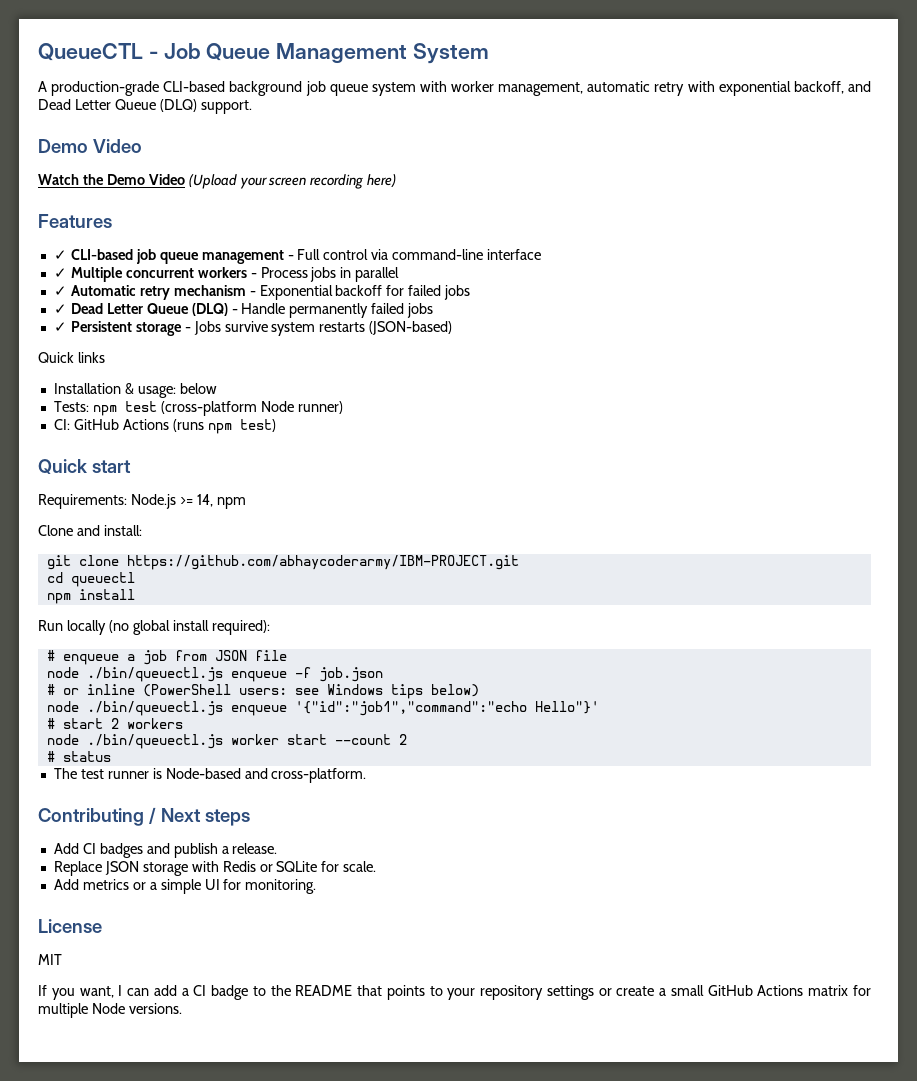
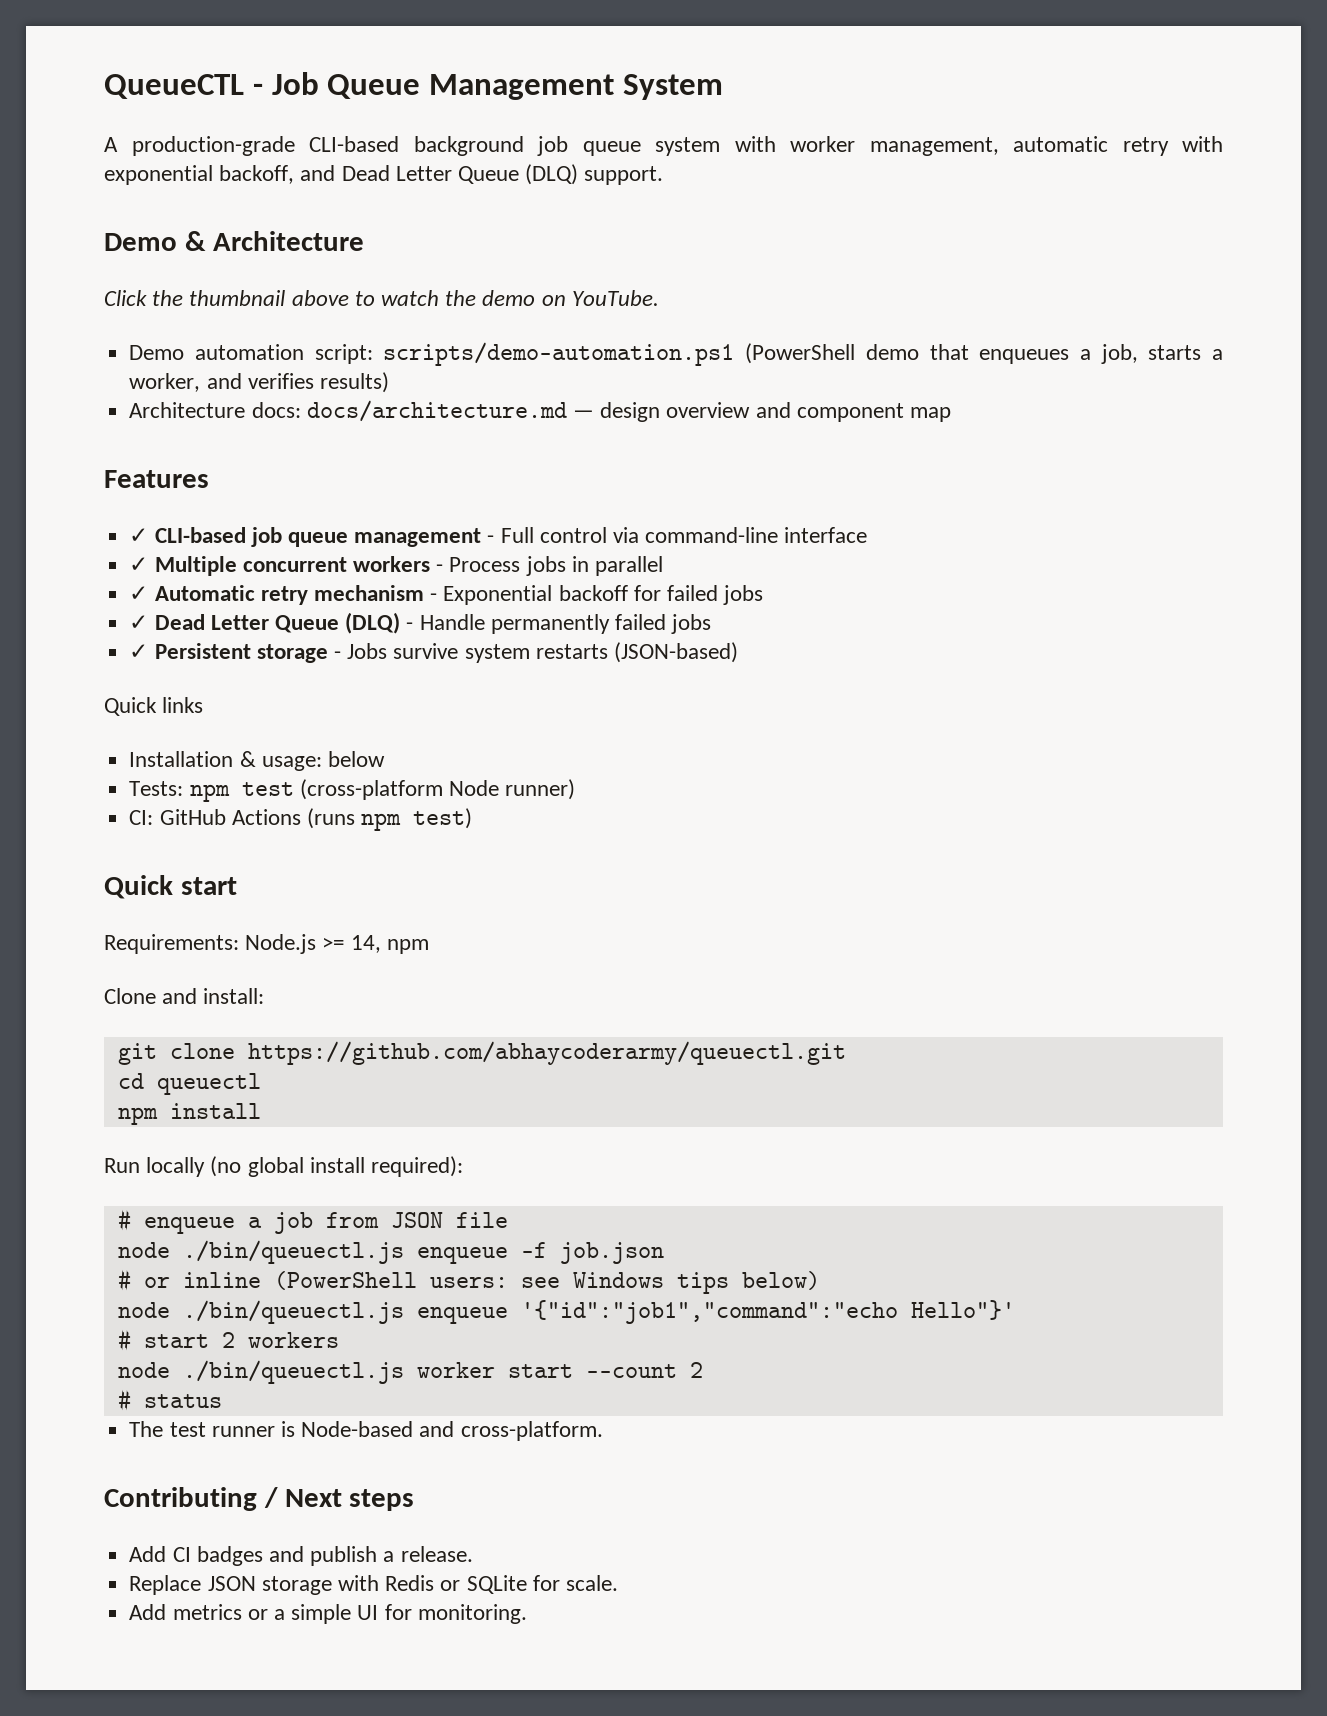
  A production-grade CLI-based background job queue system with worker management, automatic retry with exponential backoff, and Dead Letter Queue (DLQ) support.
- Demo Video
- Watch the Demo Video (Upload your screen recording here)
+ Demo & Architecture
+ Click the thumbnail above to watch the demo on YouTube.
+ Demo automation script: scripts/demo-automation.ps1 (PowerShell demo that enqueues a job, starts a worker, and verifies results)
+ Architecture docs: docs/architecture.md — design overview and component map
- git clone https://github.com/abhaycoderarmy/IBM-PROJECT.git
+ git clone https://github.com/abhaycoderarmy/queuectl.git
- License
- MIT
- If you want, I can add a CI badge to the README that points to your repository settings or create a small GitHub Actions matrix for multiple Node versions.

